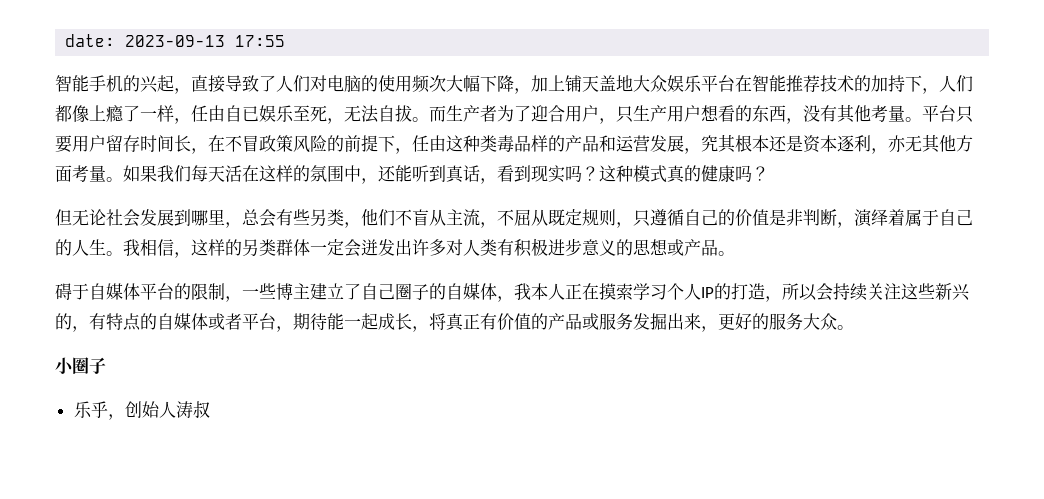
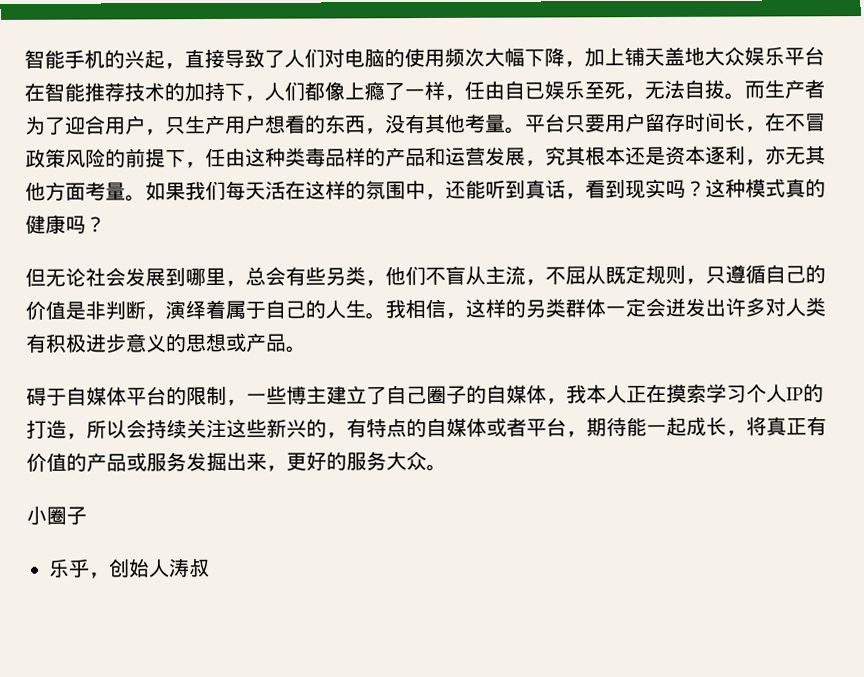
- date: 2023-09-13 17:55

